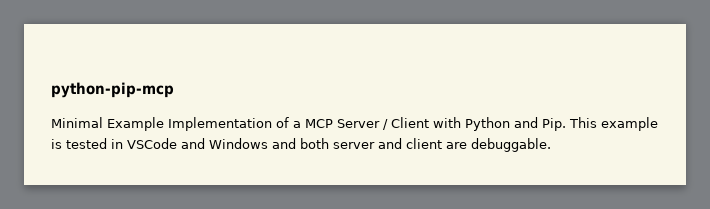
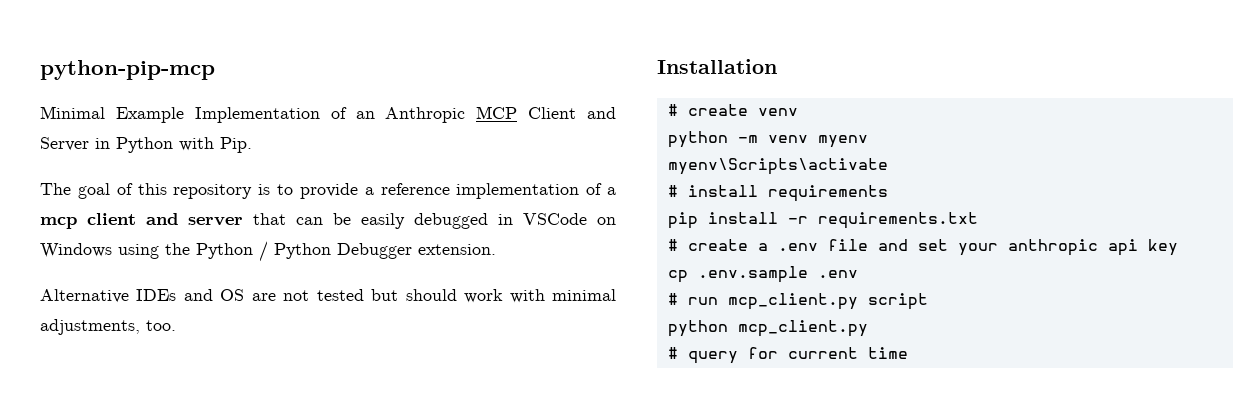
- Minimal Example Implementation of a MCP Server / Client with Python and Pip. This example is tested in VSCode and Windows and both server and client are debuggable.
+ Minimal Example Implementation of an Anthropic MCP Client and Server in Python with Pip.
+ The goal of this repository is to provide a reference implementation of a mcp client and server that can be easily debugged in VSCode on Windows using the Python / Python Debugger extension.
+ Alternative IDEs and OS are not tested but should work with minimal adjustments, too.
+ Installation
+ # create venv
+ python -m venv myenv
+ myenv\Scripts\activate
+ # install requirements
+ pip install -r requirements.txt
+ # create a .env file and set your anthropic api key
+ cp .env.sample .env
+ # run mcp_client.py script
+ python mcp_client.py
+ # query for current time

